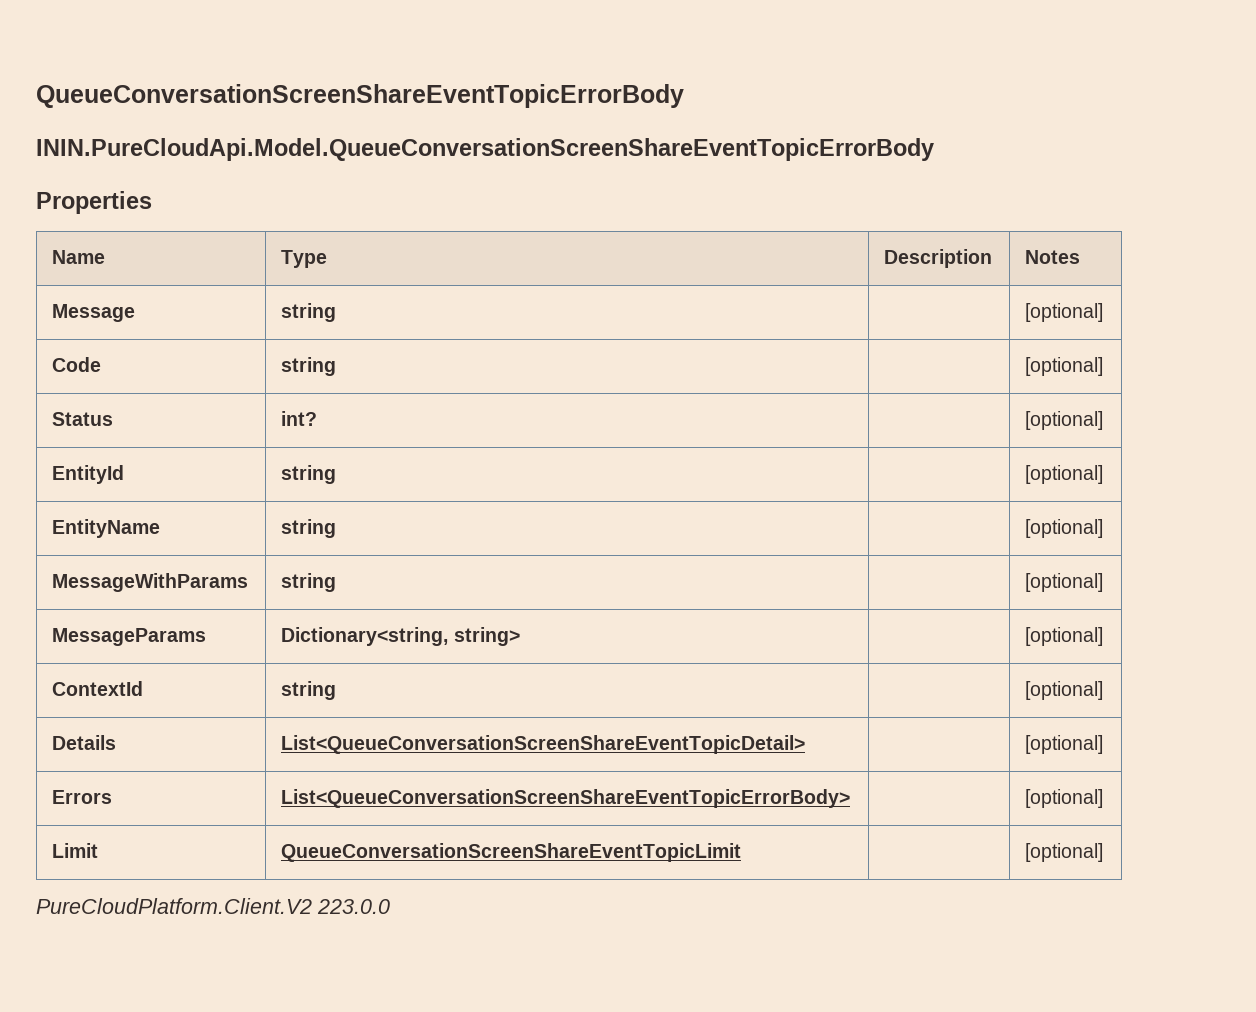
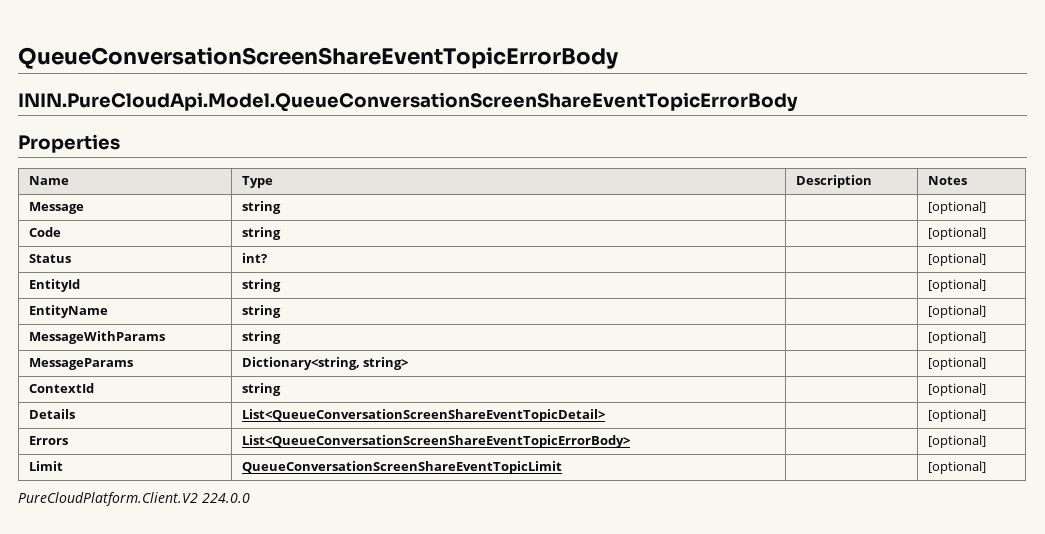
- PureCloudPlatform.Client.V2 223.0.0
+ PureCloudPlatform.Client.V2 224.0.0

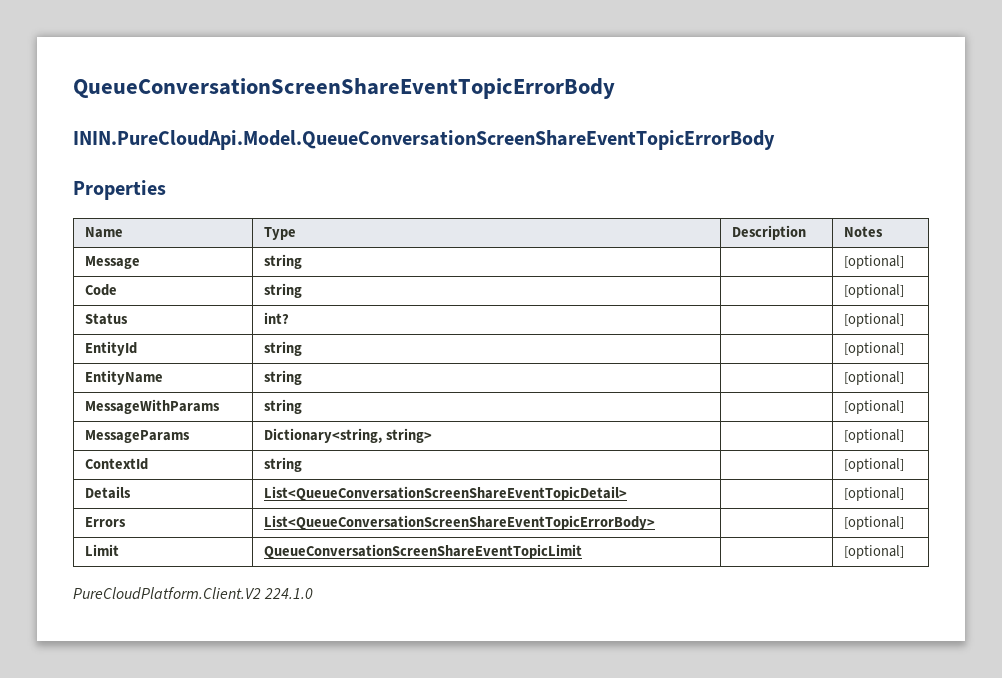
- PureCloudPlatform.Client.V2 224.0.0
+ PureCloudPlatform.Client.V2 224.1.0

